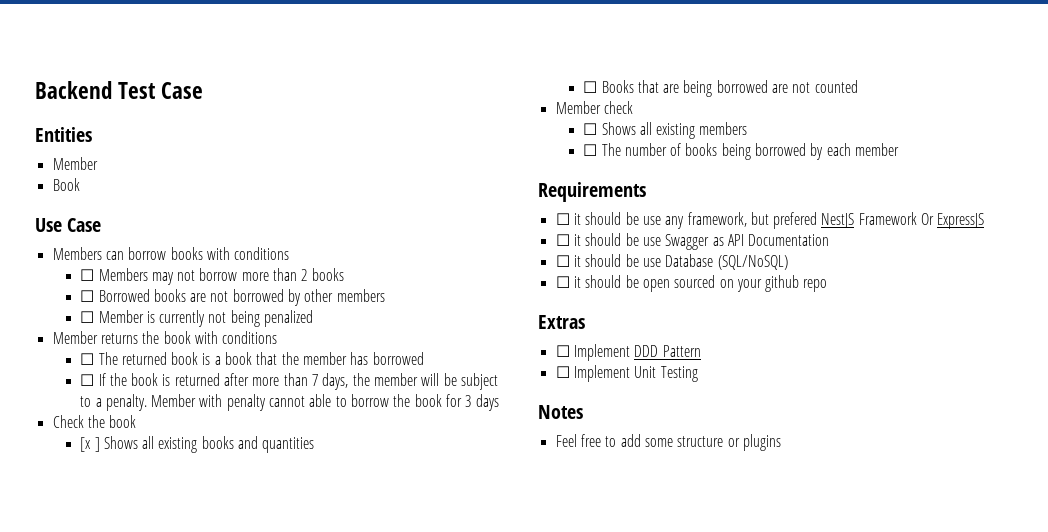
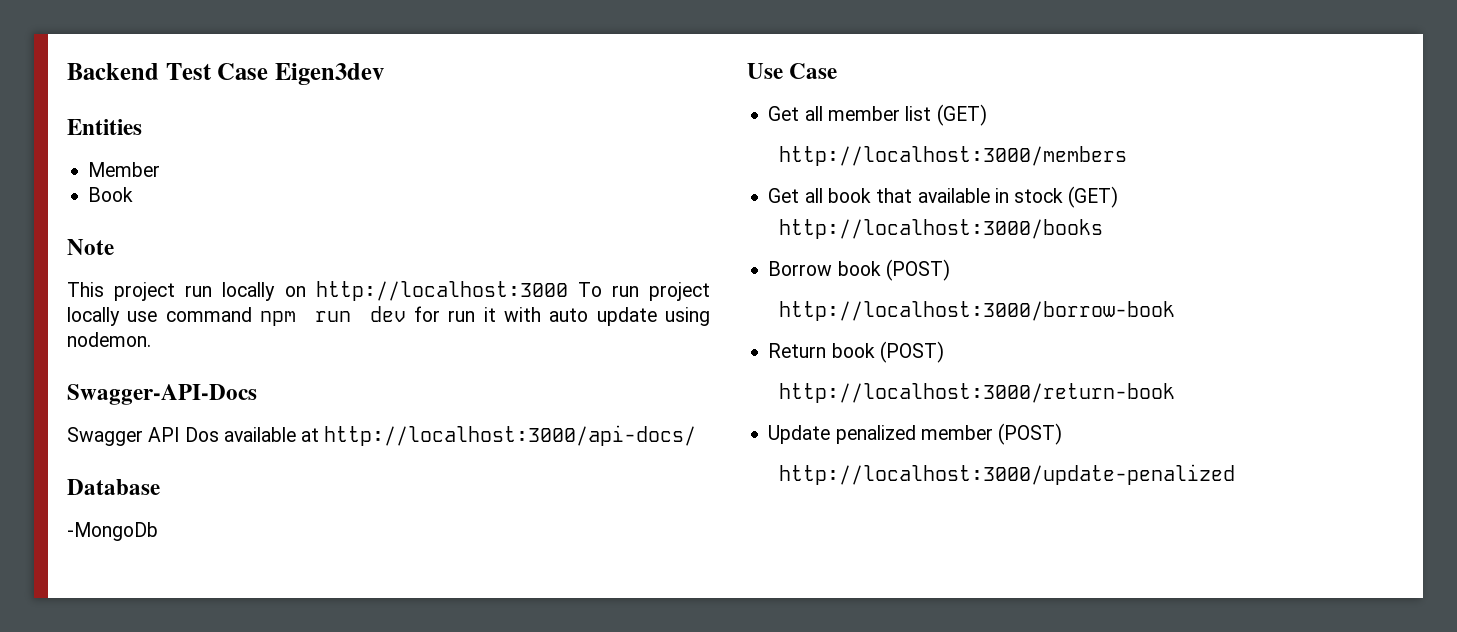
- Backend Test Case
+ Backend Test Case Eigen3dev
+ Note
+ This project run locally on http://localhost:3000 To run project locally use command npm run dev for run it with auto update using nodemon.
+ Swagger-API-Docs
+ Swagger API Dos available at http://localhost:3000/api-docs/
+ Database
+ -MongoDb
  Use Case
- Members can borrow books with conditions
- ☐ Members may not borrow more than 2 books
- ☐ Borrowed books are not borrowed by other members
- ☐ Member is currently not being penalized
- Member returns the book with conditions
- ☐ The returned book is a book that the member has borrowed
- ☐ If the book is returned after more than 7 days, the member will be subject to a penalty. Member with penalty cannot able to borrow the book for 3 days
- Check the book
- [x ] Shows all existing books and quantities
- ☐ Books that are being borrowed are not counted
- Member check
- ☐ Shows all existing members
- ☐ The number of books being borrowed by each member
- Requirements
- ☐ it should be use any framework, but prefered NestJS Framework Or ExpressJS
- ☐ it should be use Swagger as API Documentation
- ☐ it should be use Database (SQL/NoSQL)
- ☐ it should be open sourced on your github repo
- Extras
- ☐ Implement DDD Pattern
- ☐ Implement Unit Testing
- Notes
- Feel free to add some structure or plugins
+ Get all member list (GET)
+ http://localhost:3000/members
+ Get all book that available in stock (GET)
+ http://localhost:3000/books
+ Borrow book (POST)
+ http://localhost:3000/borrow-book
+ Return book (POST)
+ http://localhost:3000/return-book
+ Update penalized member (POST)
+ http://localhost:3000/update-penalized

